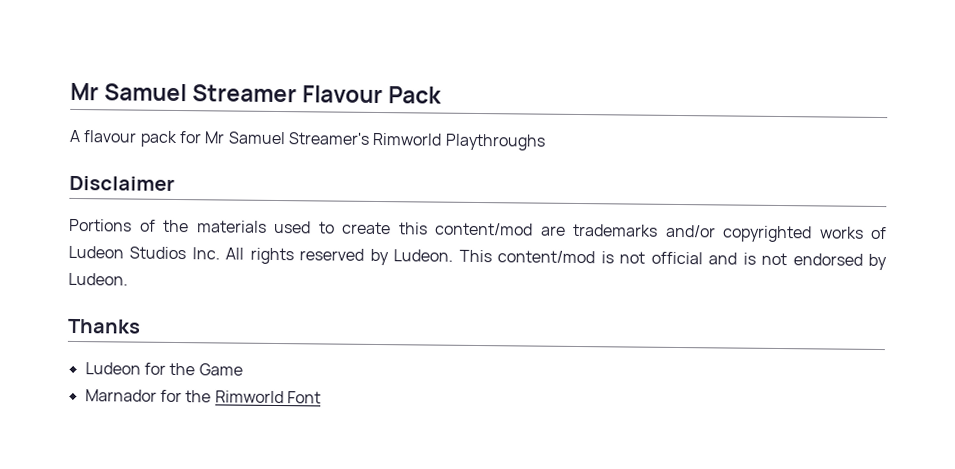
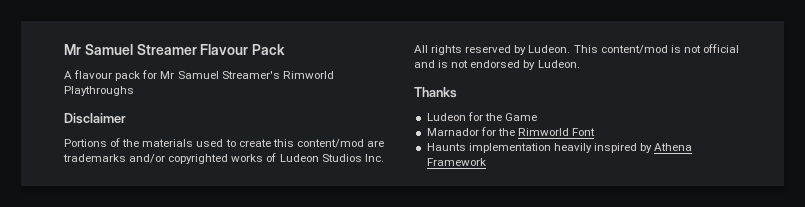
+ Haunts implementation heavily inspired by Athena Framework

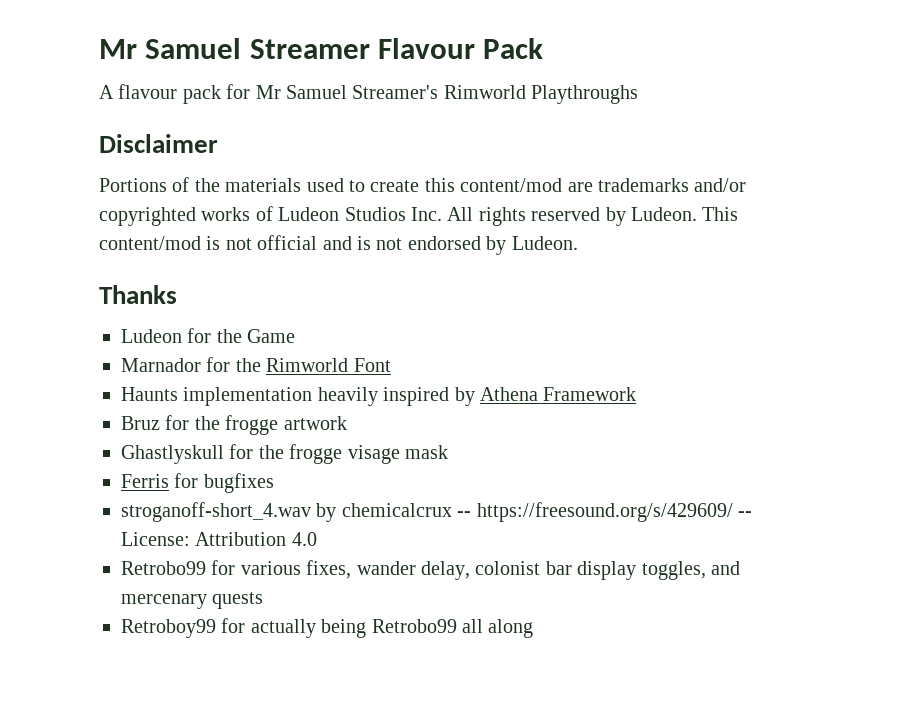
+ Bruz for the frogge artwork
+ Ghastlyskull for the frogge visage mask
+ Ferris for bugfixes
+ stroganoff-short_4.wav by chemicalcrux -- https://freesound.org/s/429609/ -- License: Attribution 4.0
+ Retrobo99 for various fixes, wander delay, colonist bar display toggles, and mercenary quests
+ Retroboy99 for actually being Retrobo99 all along

